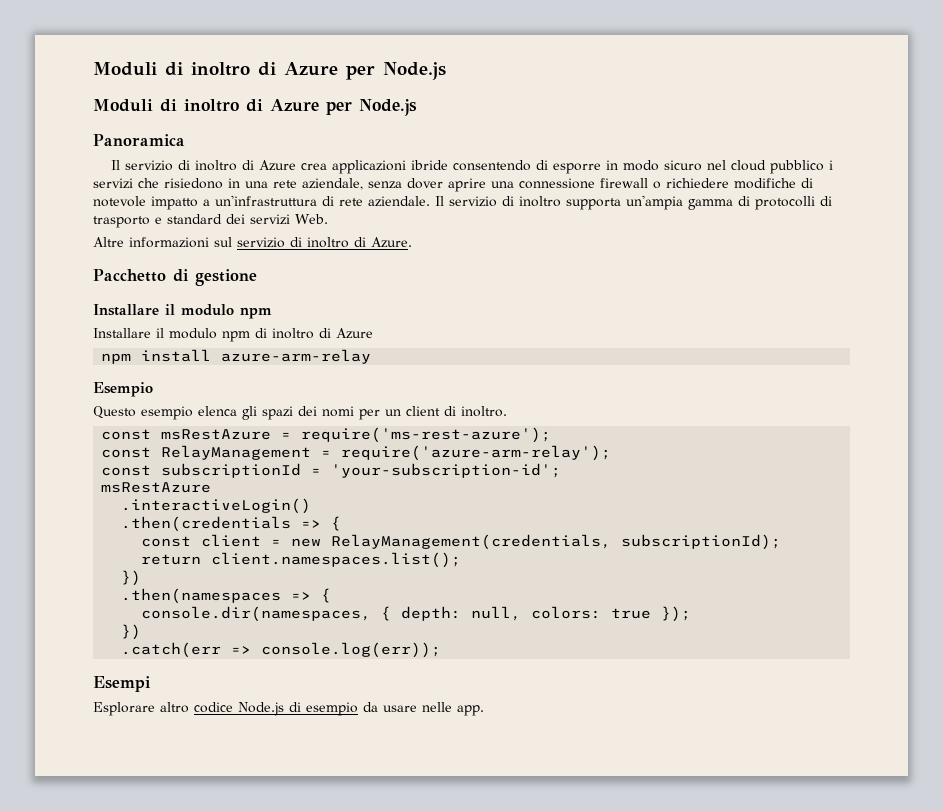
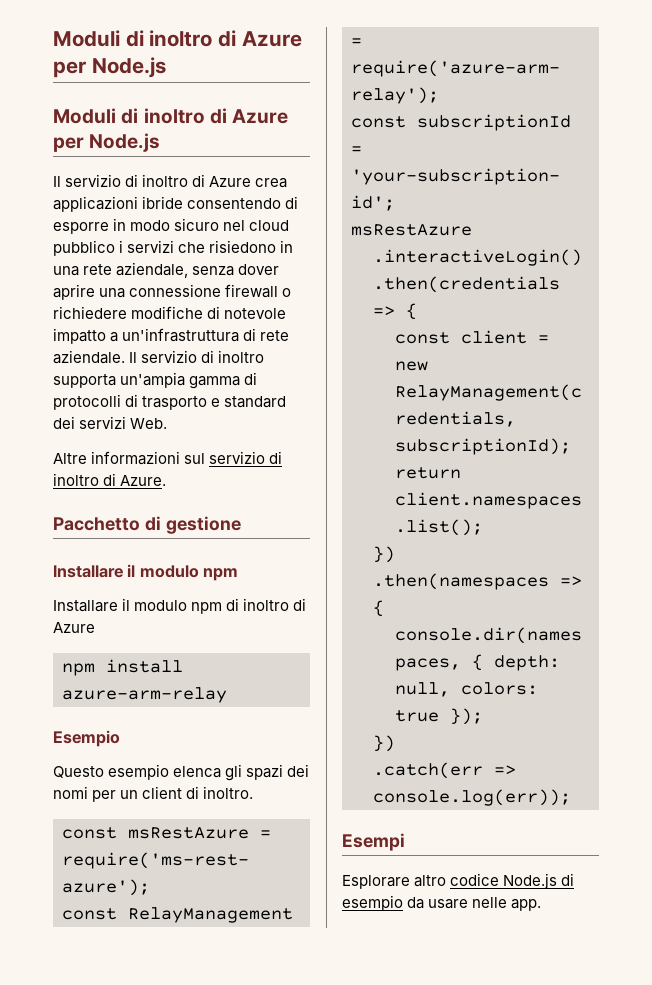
- Panoramica

